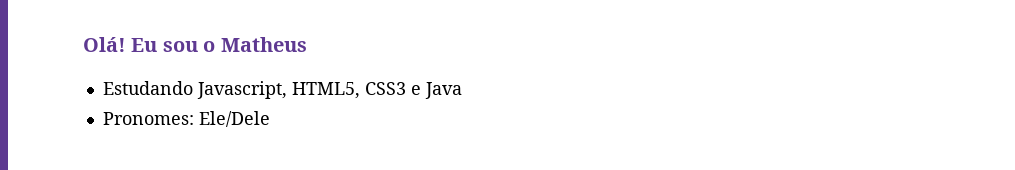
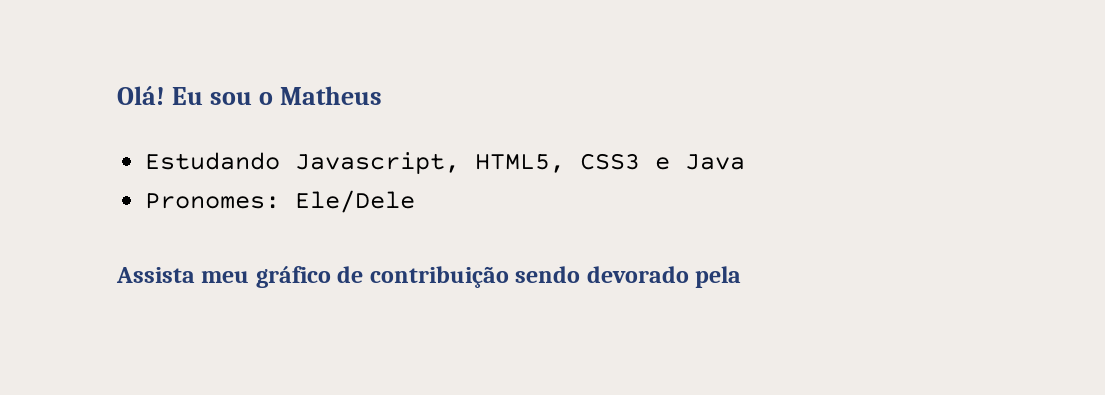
+ Assista meu gráfico de contribuição sendo devorado pela

